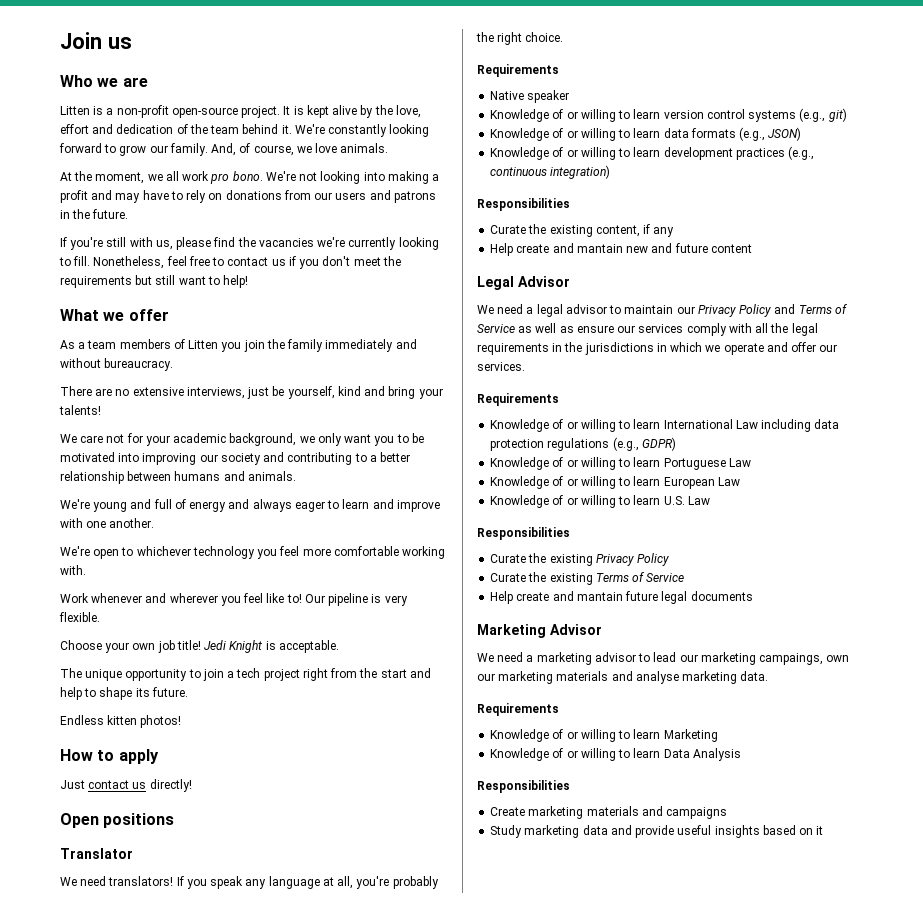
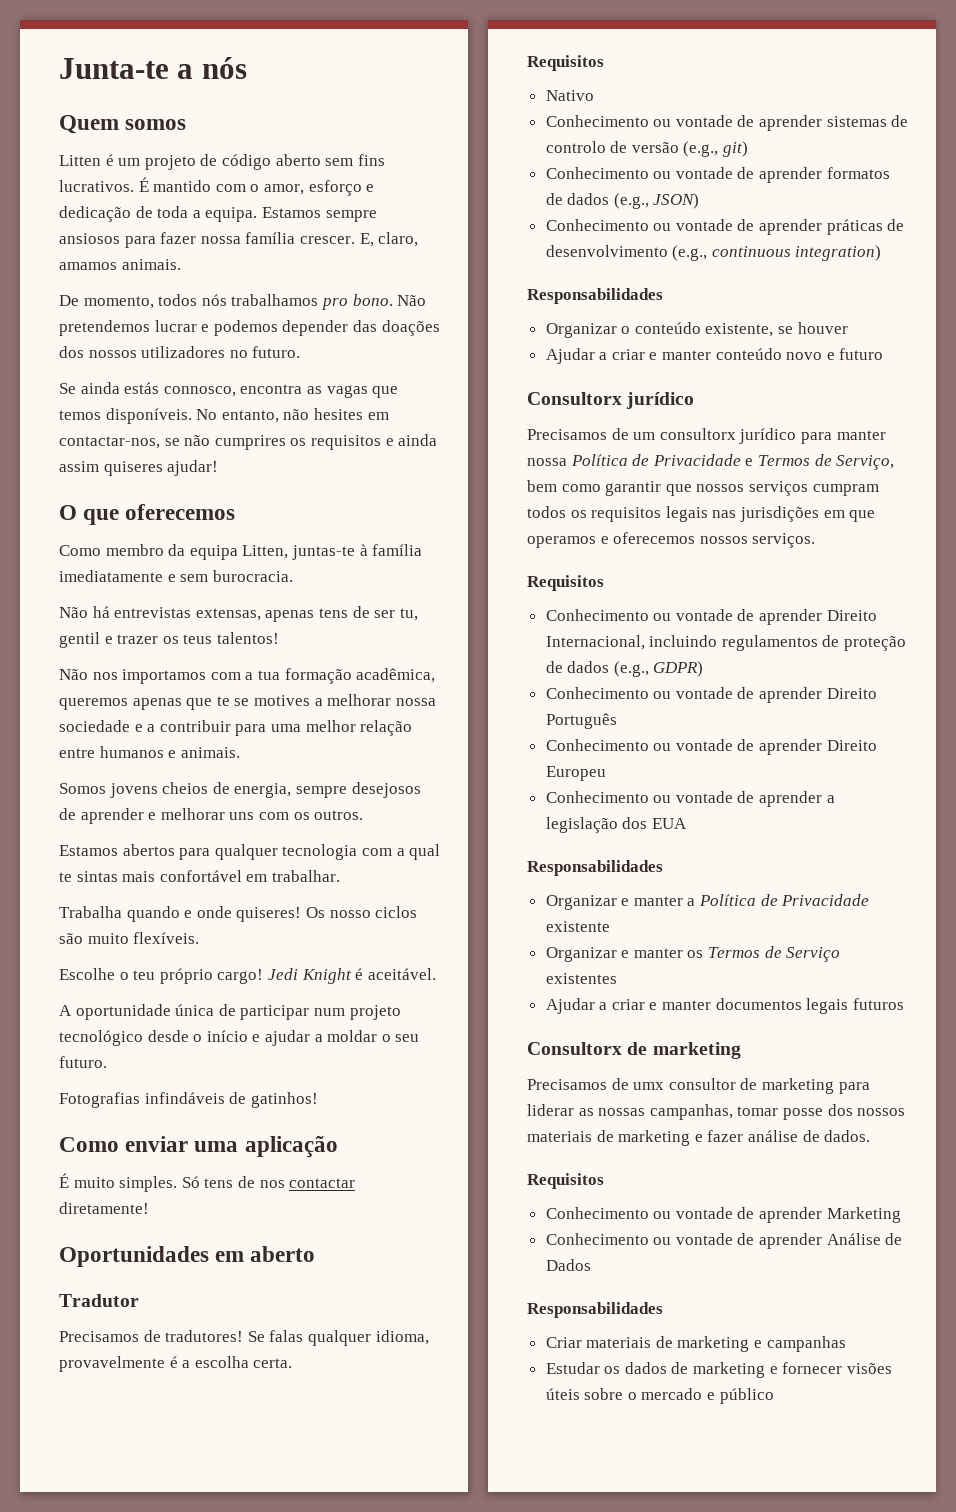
- Join us
- Who we are
- Litten is a non-profit open-source project. It is kept alive by the love, effort and dedication of the team behind it. We're constantly looking forward to grow our family. And, of course, we love animals.
- At the moment, we all work pro bono. We're not looking into making a profit and may have to rely on donations from our users and patrons in the future.
- If you're still with us, please find the vacancies we're currently looking to fill. Nonetheless, feel free to contact us if you don't meet the requirements but still want to help!
- What we offer
- As a team members of Litten you join the family immediately and without bureaucracy.
- There are no extensive interviews, just be yourself, kind and bring your talents!
- We care not for your academic background, we only want you to be motivated into improving our society and contributing to a better relationship between humans and animals.
- We're young and full of energy and always eager to learn and improve with one another.
- We're open to whichever technology you feel more comfortable working with.
- Work whenever and wherever you feel like to! Our pipeline is very flexible.
- Choose your own job title! Jedi Knight is acceptable.
- The unique opportunity to join a tech project right from the start and help to shape its future.
- Endless kitten photos!
- How to apply
- Just contact us directly!
- Open positions
- Translator
- We need translators! If you speak any language at all, you're probably the right choice.
- Requirements
- Native speaker
- Knowledge of or willing to learn version control systems (e.g., git)
- Knowledge of or willing to learn data formats (e.g., JSON)
- Knowledge of or willing to learn development practices (e.g., continuous integration)
- Responsibilities
- Curate the existing content, if any
- Help create and mantain new and future content
- Legal Advisor
- We need a legal advisor to maintain our Privacy Policy and Terms of Service as well as ensure our services comply with all the legal requirements in the jurisdictions in which we operate and offer our services.
- Requirements
- Knowledge of or willing to learn International Law including data protection regulations (e.g., GDPR)
- Knowledge of or willing to learn Portuguese Law
- Knowledge of or willing to learn European Law
- Knowledge of or willing to learn U.S. Law
- Responsibilities
- Curate the existing Privacy Policy
- Curate the existing Terms of Service
- Help create and mantain future legal documents
- Marketing Advisor
- We need a marketing advisor to lead our marketing campaings, own our marketing materials and analyse marketing data.
- Requirements
- Knowledge of or willing to learn Marketing
- Knowledge of or willing to learn Data Analysis
- Responsibilities
- Create marketing materials and campaigns
- Study marketing data and provide useful insights based on it
+ Junta-te a nós
+ Quem somos
+ Litten é um projeto de código aberto sem fins lucrativos. É mantido com o amor, esforço e dedicação de toda a equipa. Estamos sempre ansiosos para fazer nossa família crescer. E, claro, amamos animais.
+ De momento, todos nós trabalhamos pro bono. Não pretendemos lucrar e podemos depender das doações dos nossos utilizadores no futuro.
+ Se ainda estás connosco, encontra as vagas que temos disponíveis. No entanto, não hesites em contactar-nos, se não cumprires os requisitos e ainda assim quiseres ajudar!
+ O que oferecemos
+ Como membro da equipa Litten, juntas-te à família imediatamente e sem burocracia.
+ Não há entrevistas extensas, apenas tens de ser tu, gentil e trazer os teus talentos!
+ Não nos importamos com a tua formação acadêmica, queremos apenas que te se motives a melhorar nossa sociedade e a contribuir para uma melhor relação entre humanos e animais.
+ Somos jovens cheios de energia, sempre desejosos de aprender e melhorar uns com os outros.
+ Estamos abertos para qualquer tecnologia com a qual te sintas mais confortável em trabalhar.
+ Trabalha quando e onde quiseres! Os nosso ciclos são muito flexíveis.
+ Escolhe o teu próprio cargo! Jedi Knight é aceitável.
+ A oportunidade única de participar num projeto tecnológico desde o início e ajudar a moldar o seu futuro.
+ Fotografias infindáveis de gatinhos!
+ Como enviar uma aplicação
+ É muito simples. Só tens de nos contactar diretamente!
+ Oportunidades em aberto
+ Tradutor
+ Precisamos de tradutores! Se falas qualquer idioma, provavelmente é a escolha certa.
+ Requisitos
+ Nativo
+ Conhecimento ou vontade de aprender sistemas de controlo de versão (e.g., git)
+ Conhecimento ou vontade de aprender formatos de dados (e.g., JSON)
+ Conhecimento ou vontade de aprender práticas de desenvolvimento (e.g., continuous integration)
+ Responsabilidades
+ Organizar o conteúdo existente, se houver
+ Ajudar a criar e manter conteúdo novo e futuro
+ Consultorx jurídico
+ Precisamos de um consultorx jurídico para manter nossa Política de Privacidade e Termos de Serviço, bem como garantir que nossos serviços cumpram todos os requisitos legais nas jurisdições em que operamos e oferecemos nossos serviços.
+ Requisitos
+ Conhecimento ou vontade de aprender Direito Internacional, incluindo regulamentos de proteção de dados (e.g., GDPR)
+ Conhecimento ou vontade de aprender Direito Português
+ Conhecimento ou vontade de aprender Direito Europeu
+ Conhecimento ou vontade de aprender a legislação dos EUA
+ Responsabilidades
+ Organizar e manter a Política de Privacidade existente
+ Organizar e manter os Termos de Serviço existentes
+ Ajudar a criar e manter documentos legais futuros
+ Consultorx de marketing
+ Precisamos de umx consultor de marketing para liderar as nossas campanhas, tomar posse dos nossos materiais de marketing e fazer análise de dados.
+ Requisitos
+ Conhecimento ou vontade de aprender Marketing
+ Conhecimento ou vontade de aprender Análise de Dados
+ Responsabilidades
+ Criar materiais de marketing e campanhas
+ Estudar os dados de marketing e fornecer visões úteis sobre o mercado e público

